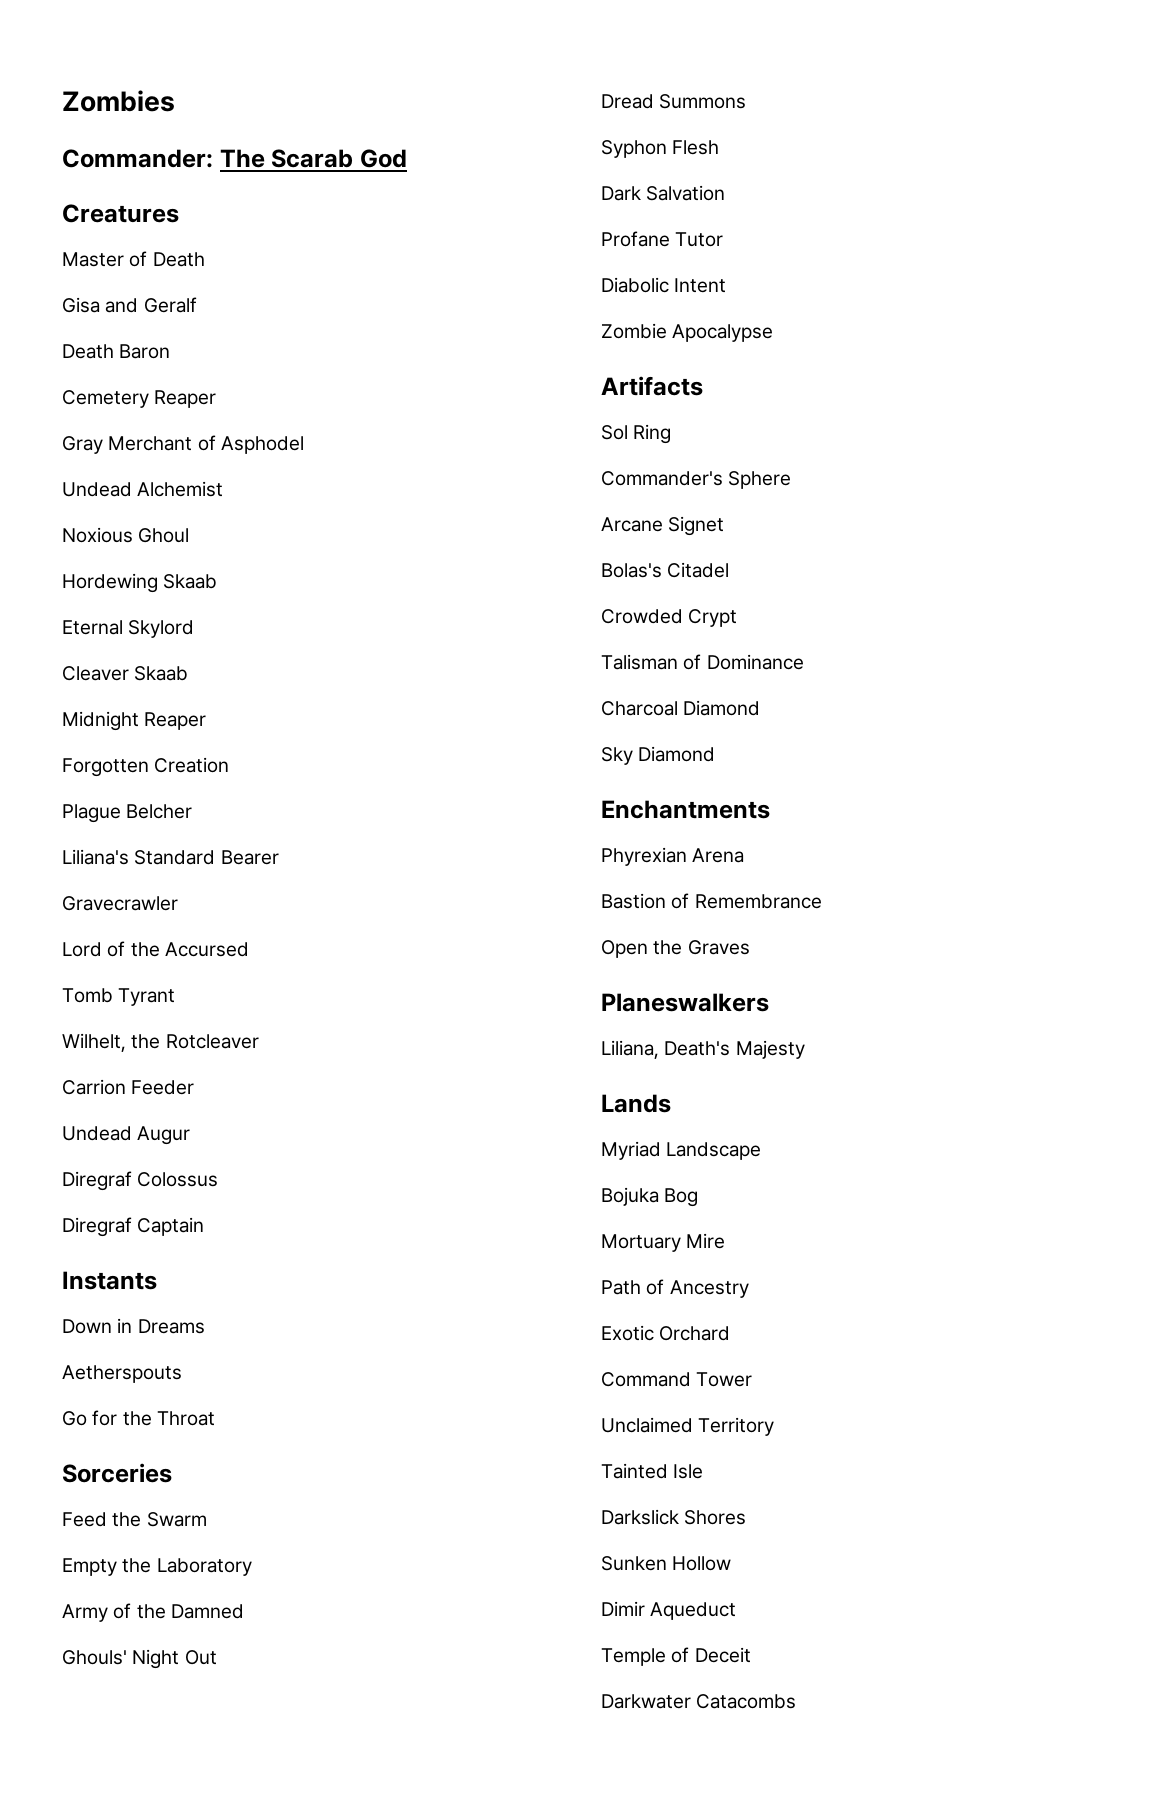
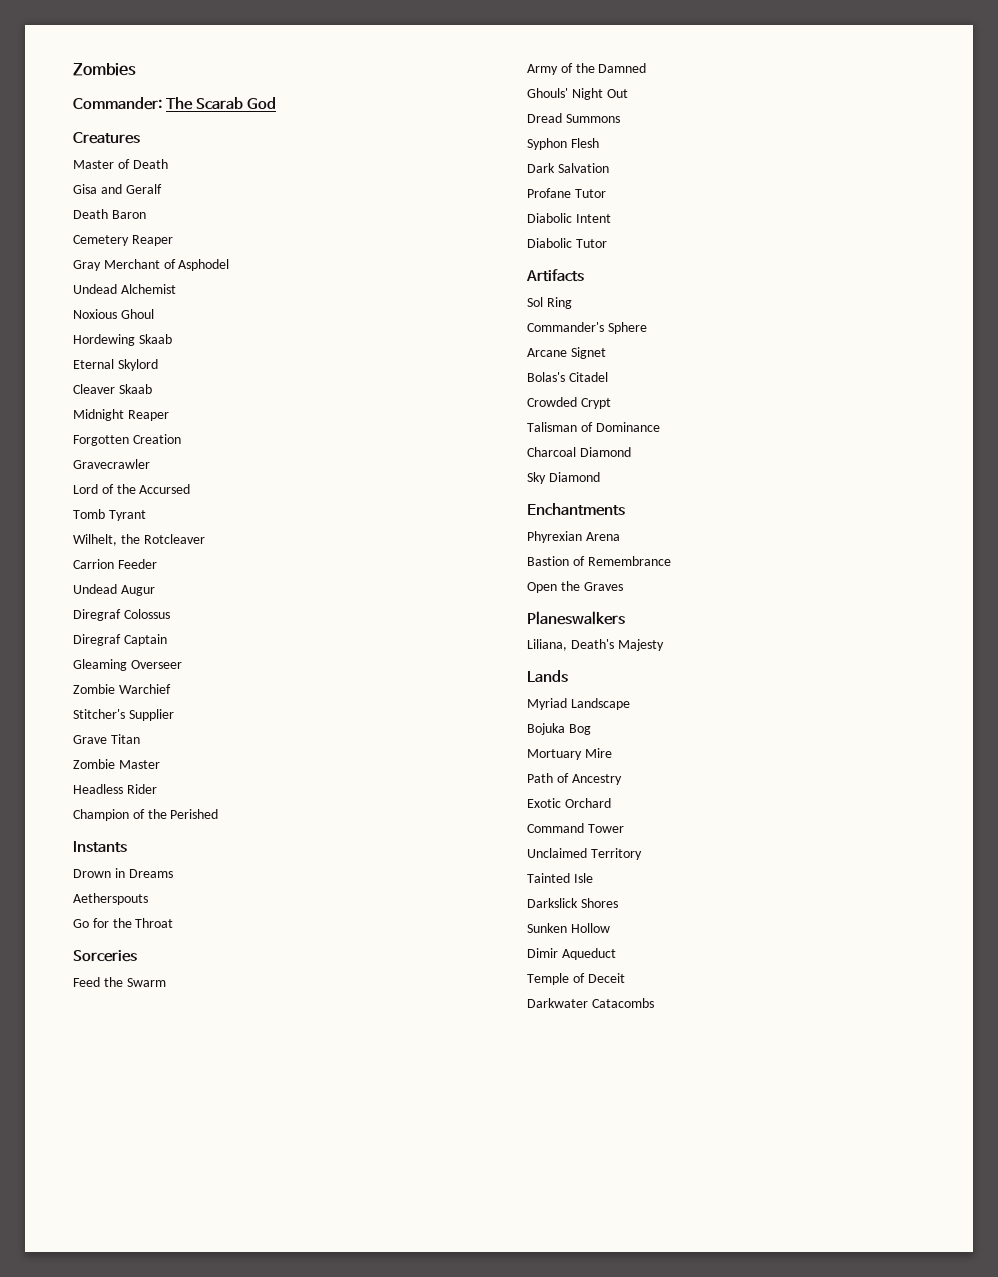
- Plague Belcher
- Liliana's Standard Bearer
+ Gleaming Overseer
+ Zombie Warchief
+ Stitcher's Supplier
+ Grave Titan
+ Zombie Master
+ Headless Rider
+ Champion of the Perished
- Down in Dreams
+ Drown in Dreams
- Empty the Laboratory
- Zombie Apocalypse
+ Diabolic Tutor

